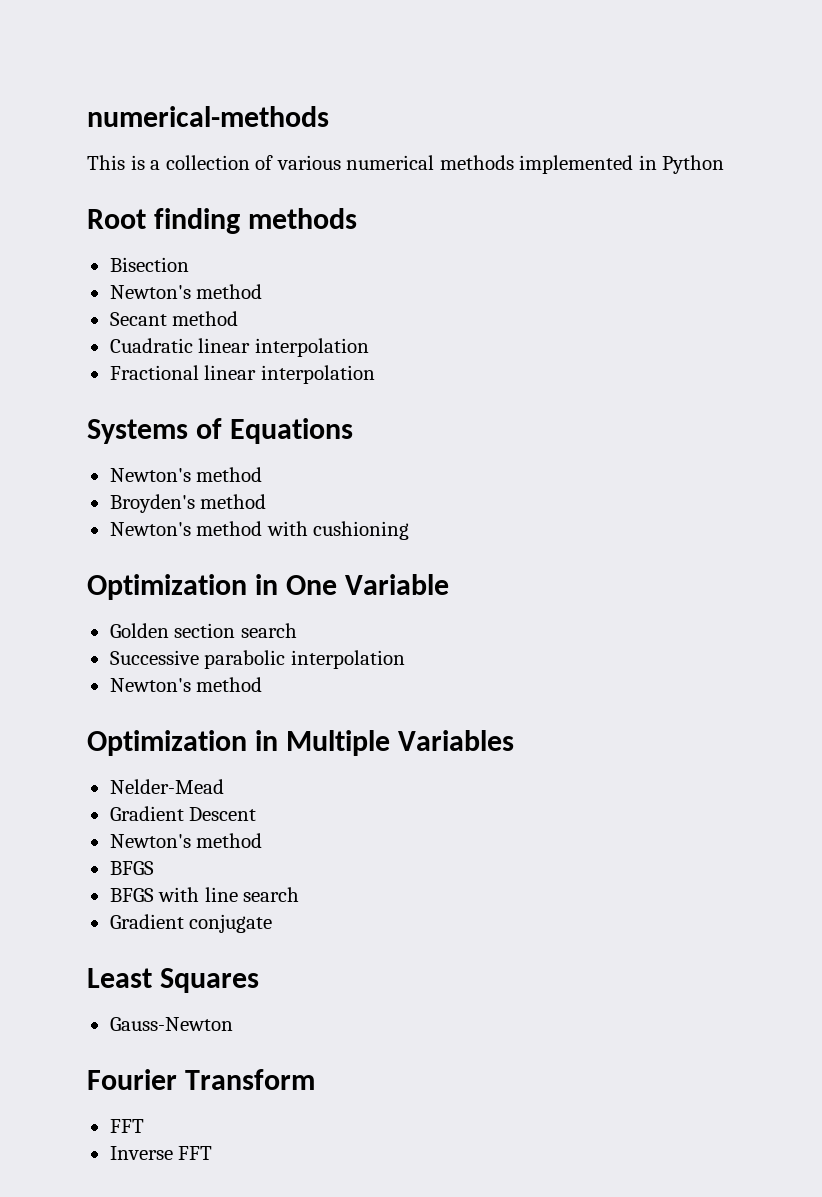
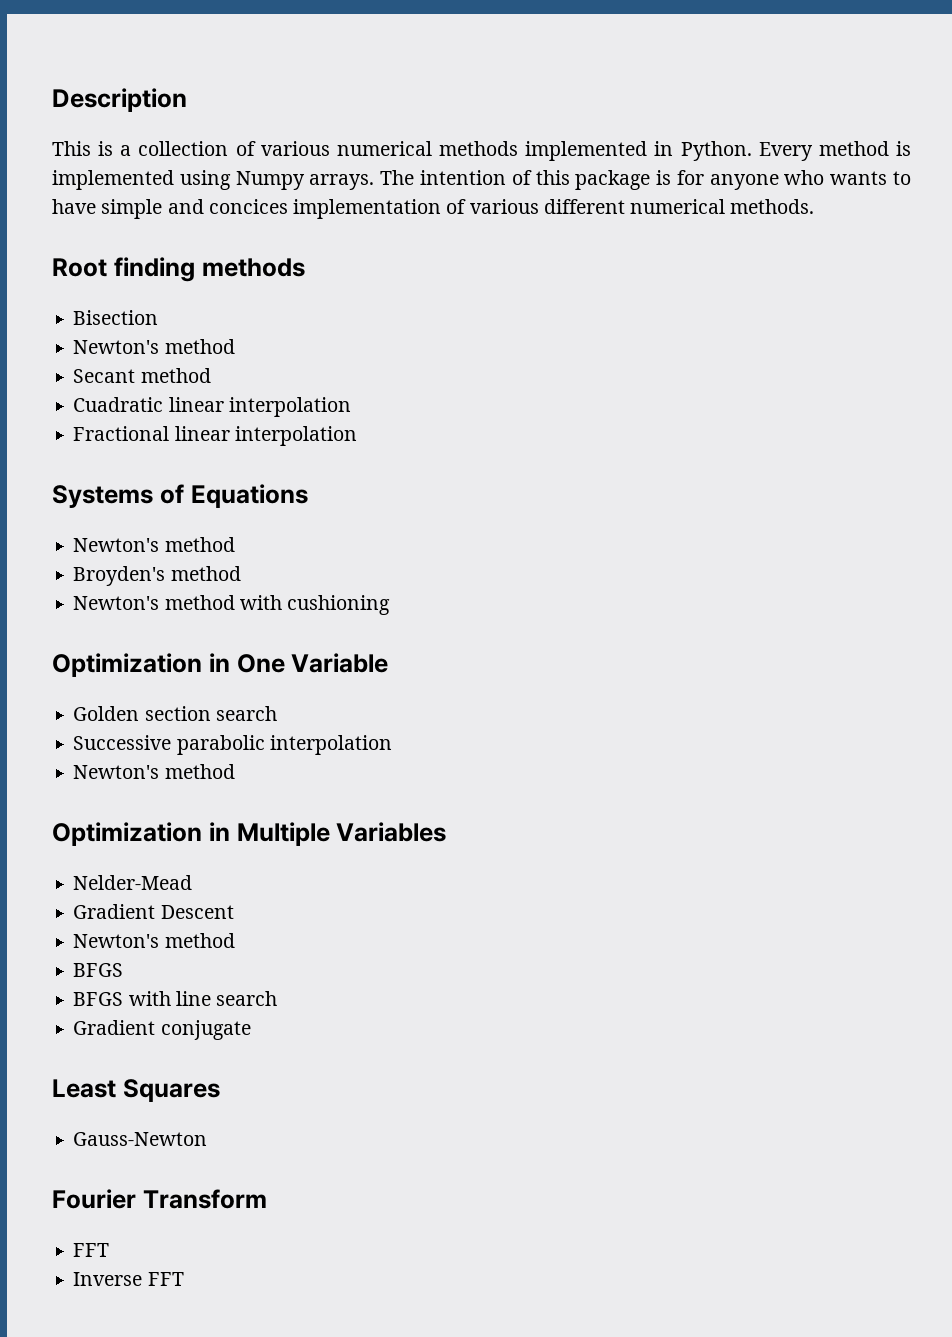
- numerical-methods
+ Description
- This is a collection of various numerical methods implemented in Python
+ This is a collection of various numerical methods implemented in Python. Every method is implemented using Numpy arrays. The intention of this package is for anyone who wants to have simple and concices implementation of various different numerical methods.

